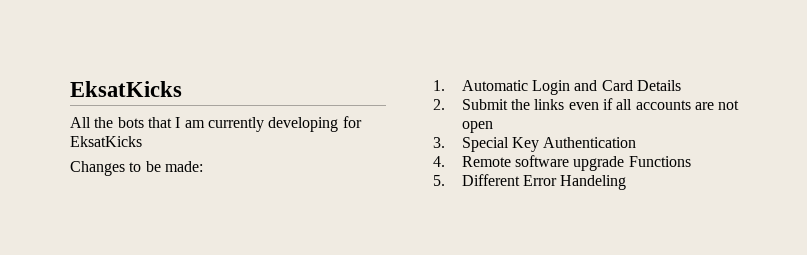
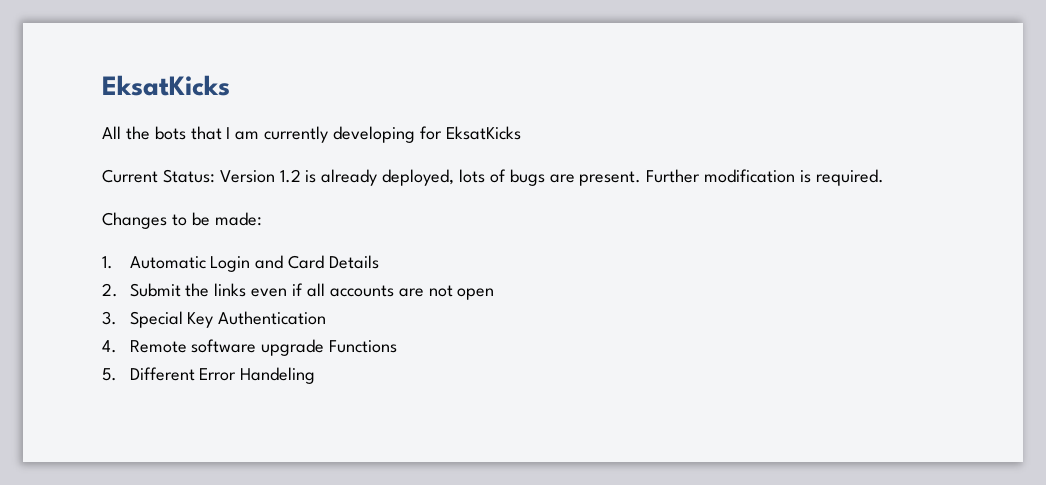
+ Current Status: Version 1.2 is already deployed, lots of bugs are present. Further modification is required.

